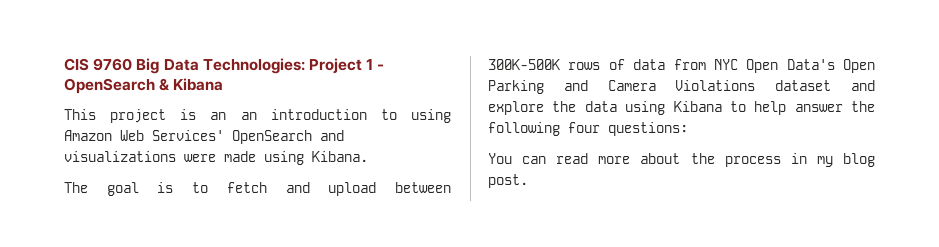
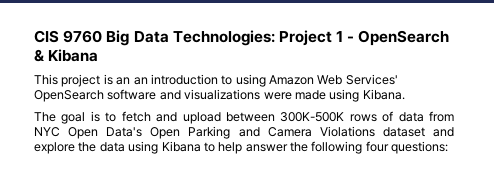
- This project is an an introduction to using Amazon Web Services' OpenSearch and visualizations were made using Kibana.
+ This project is an an introduction to using Amazon Web Services' OpenSearch software and visualizations were made using Kibana.
- You can read more about the process in my blog post.

